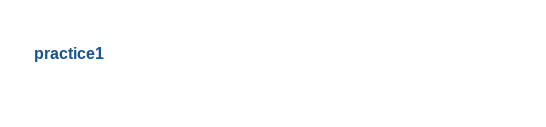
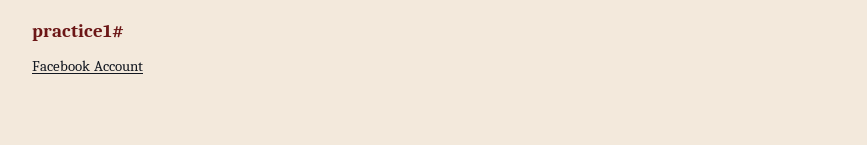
- practice1
+ practice1#
+ Facebook Account

